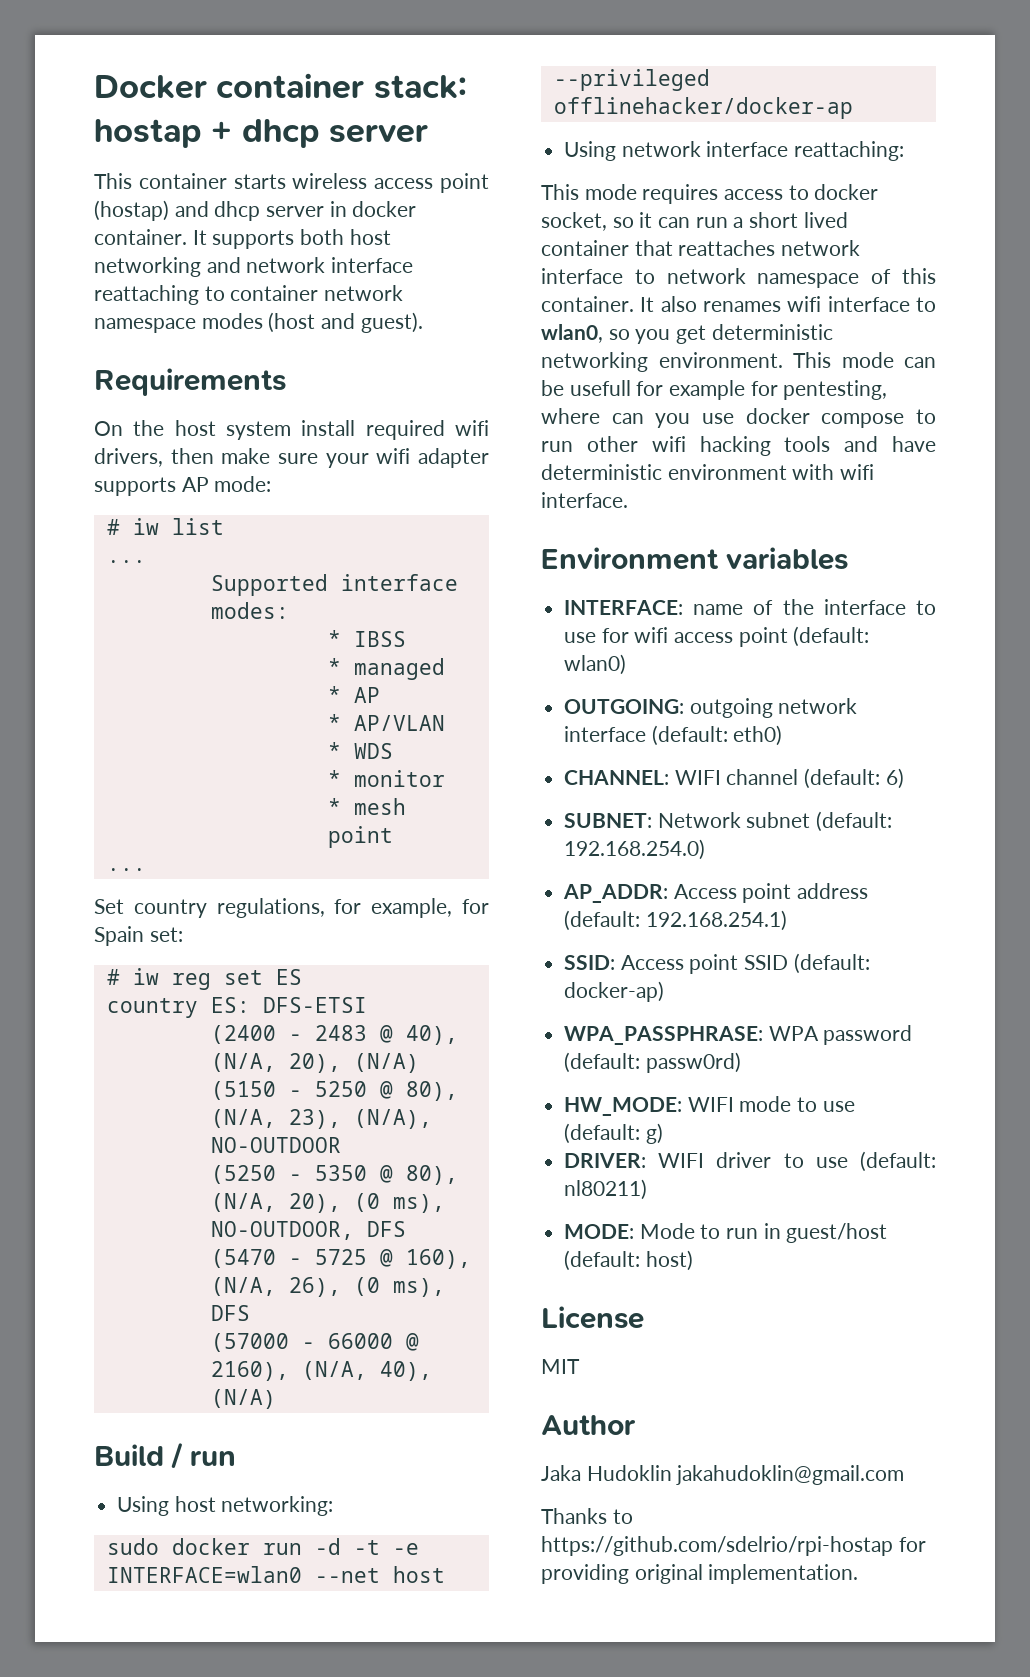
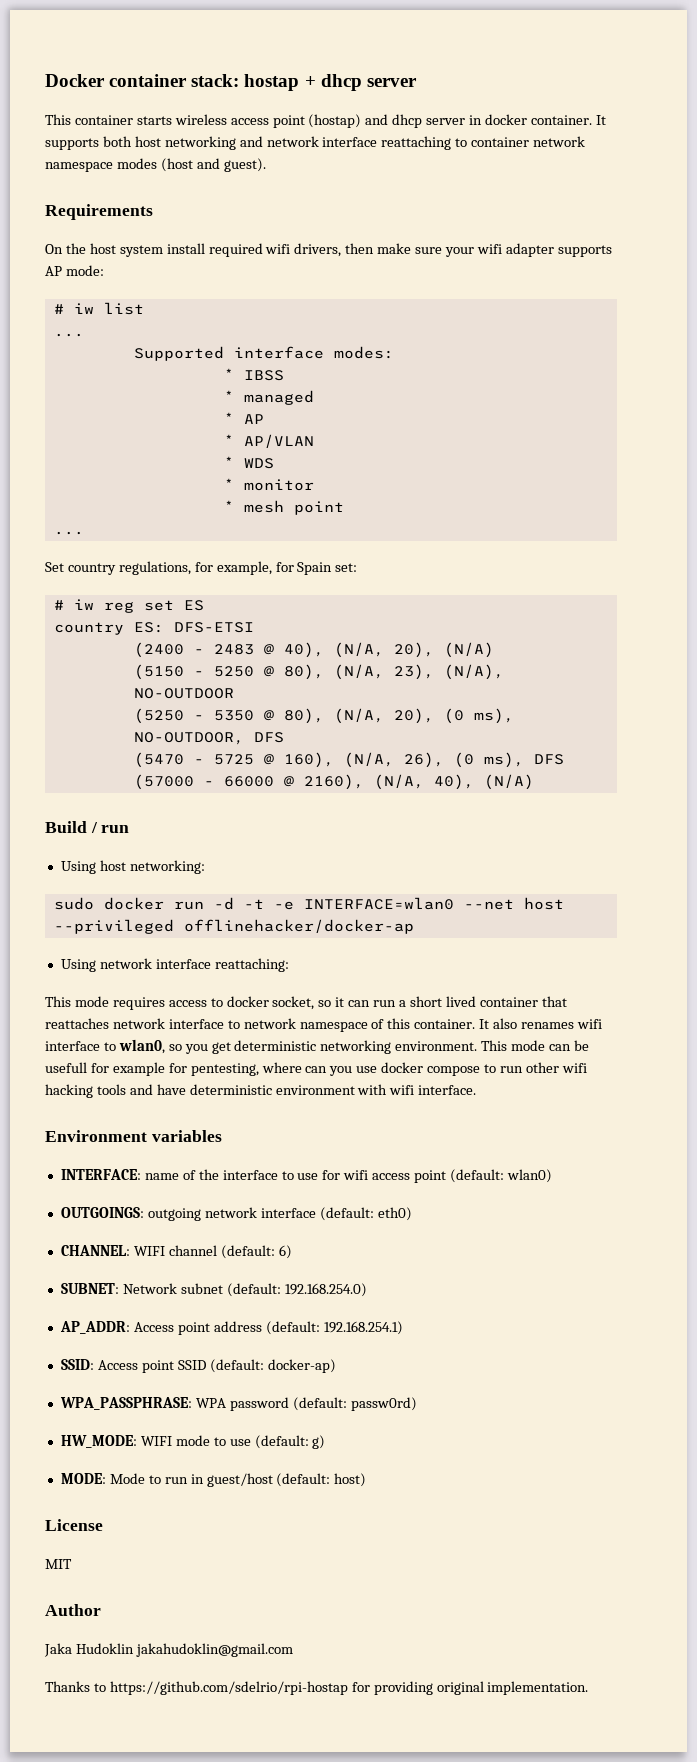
- OUTGOING: outgoing network interface (default: eth0)
+ OUTGOINGS: outgoing network interface (default: eth0)
- DRIVER: WIFI driver to use (default: nl80211)

